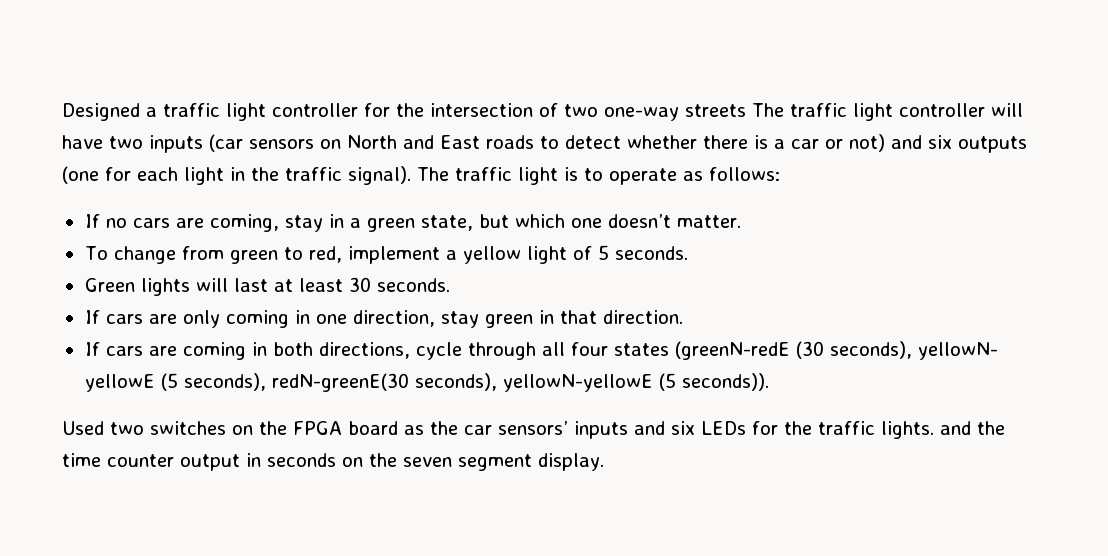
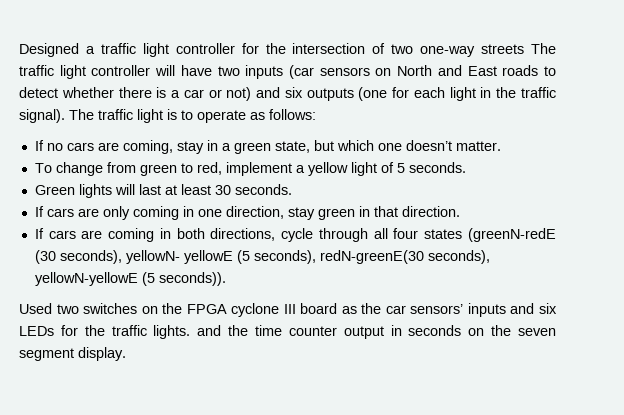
- Used two switches on the FPGA board as the car sensors’ inputs and six LEDs for the traffic lights. and the time counter output in seconds on the seven segment display.
+ Used two switches on the FPGA cyclone III board as the car sensors’ inputs and six LEDs for the traffic lights. and the time counter output in seconds on the seven segment display.

